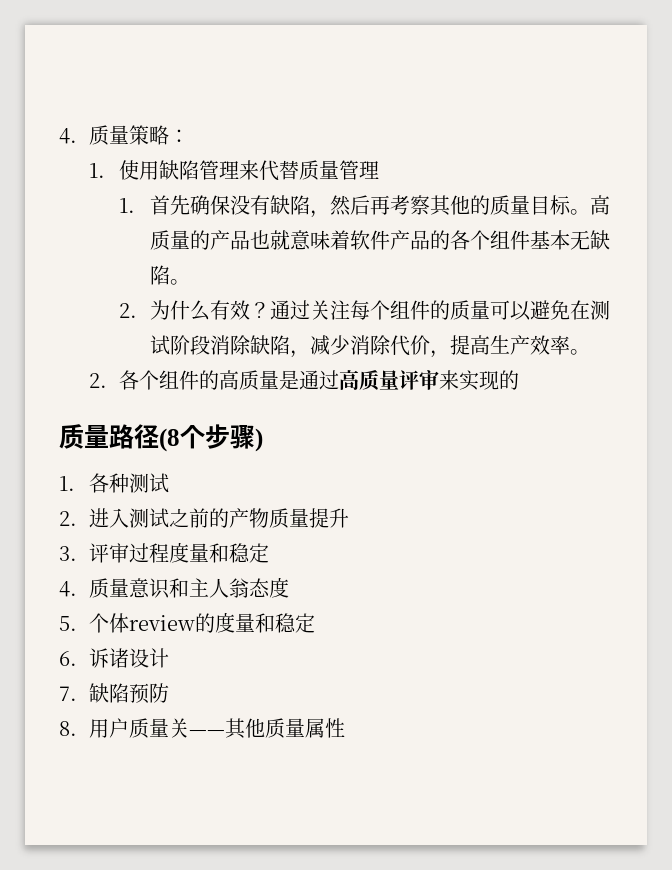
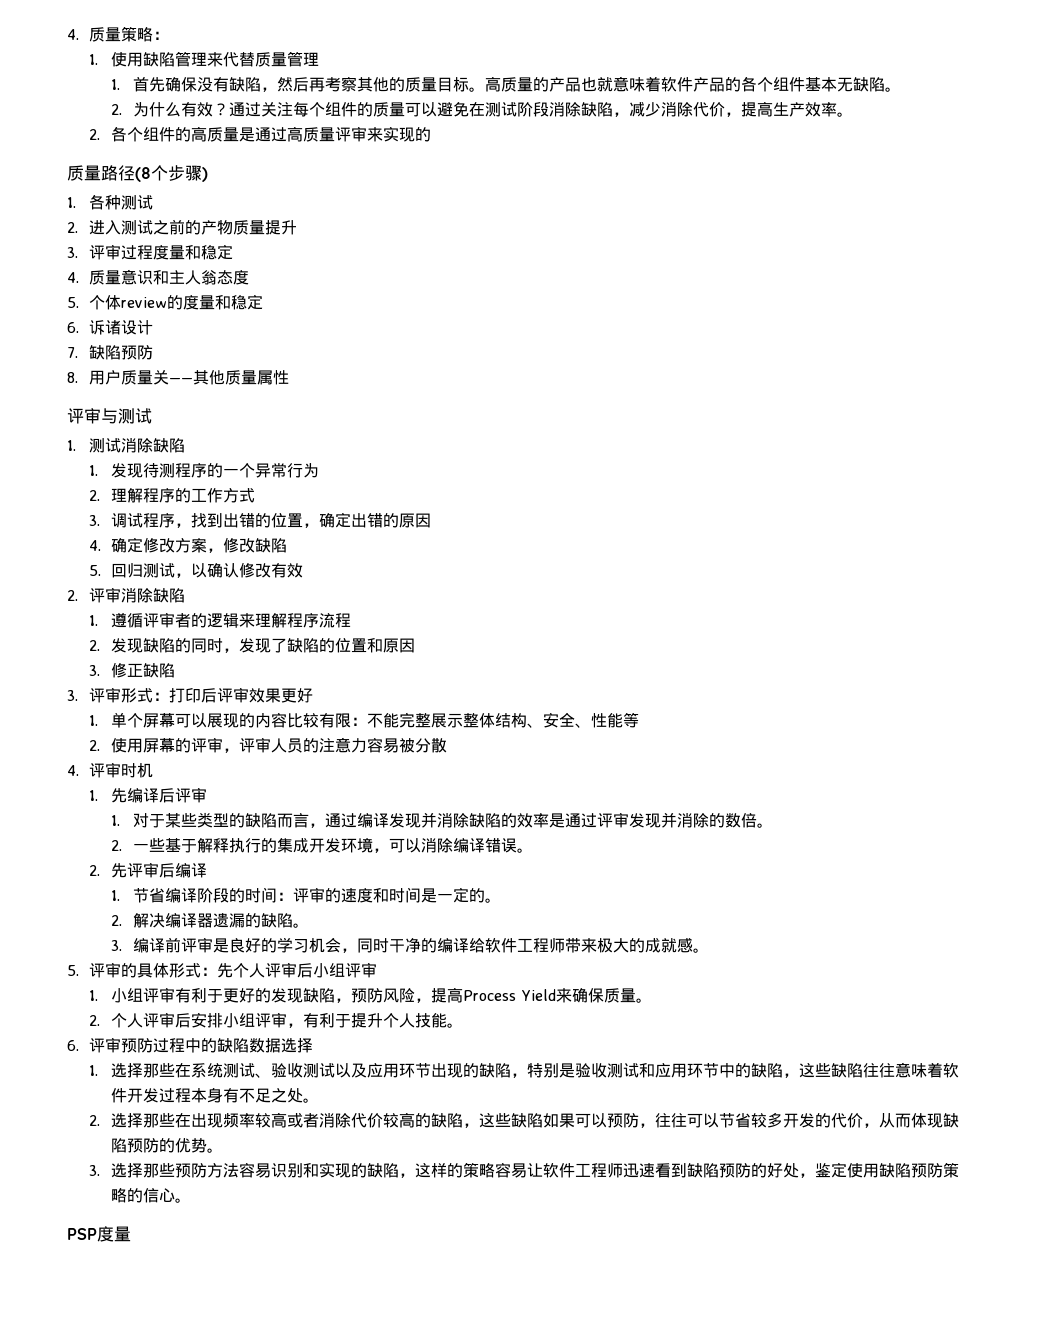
+ 评审与测试
+ 1.测试消除缺陷
+ 1.发现待测程序的一个异常行为
+ 2.理解程序的工作方式
+ 3.调试程序，找到出错的位置，确定出错的原因
+ 4.确定修改方案，修改缺陷
+ 5.回归测试，以确认修改有效
+ 2.评审消除缺陷
+ 1.遵循评审者的逻辑来理解程序流程
+ 2.发现缺陷的同时，发现了缺陷的位置和原因
+ 3.修正缺陷
+ 3.评审形式：打印后评审效果更好
+ 1.单个屏幕可以展现的内容比较有限：不能完整展示整体结构、安全、性能等
+ 2.使用屏幕的评审，评审人员的注意力容易被分散
+ 4.评审时机
+ 1.先编译后评审
+ 1.对于某些类型的缺陷而言，通过编译发现并消除缺陷的效率是通过评审发现并消除的数倍。
+ 2.一些基于解释执行的集成开发环境，可以消除编译错误。
+ 2.先评审后编译
+ 1.节省编译阶段的时间：评审的速度和时间是一定的。
+ 2.解决编译器遗漏的缺陷。
+ 3.编译前评审是良好的学习机会，同时干净的编译给软件工程师带来极大的成就感。
+ 5.评审的具体形式：先个人评审后小组评审
+ 1.小组评审有利于更好的发现缺陷，预防风险，提高Process Yield来确保质量。
+ 2.个人评审后安排小组评审，有利于提升个人技能。
+ 6.评审预防过程中的缺陷数据选择
+ 1.选择那些在系统测试、验收测试以及应用环节出现的缺陷，特别是验收测试和应用环节中的缺陷，这些缺陷往往意味着软件开发过程本身有不足之处。
+ 2.选择那些在出现频率较高或者消除代价较高的缺陷，这些缺陷如果可以预防，往往可以节省较多开发的代价，从而体现缺陷预防的优势。
+ 3.选择那些预防方法容易识别和实现的缺陷，这样的策略容易让软件工程师迅速看到缺陷预防的好处，鉴定使用缺陷预防策略的信心。
+ PSP度量

